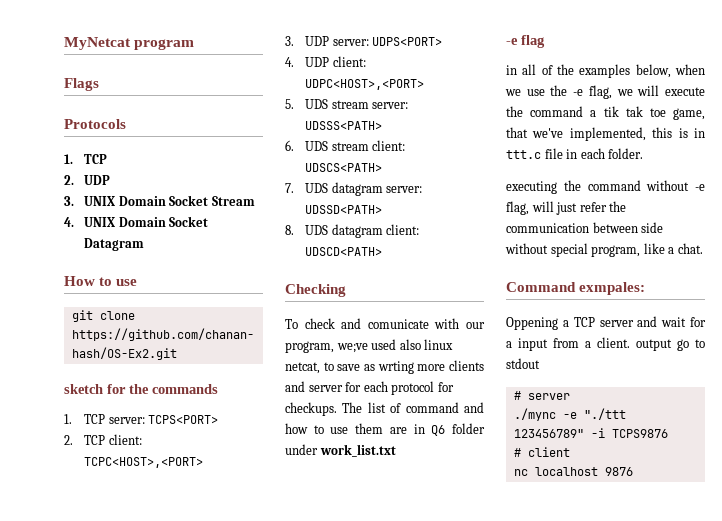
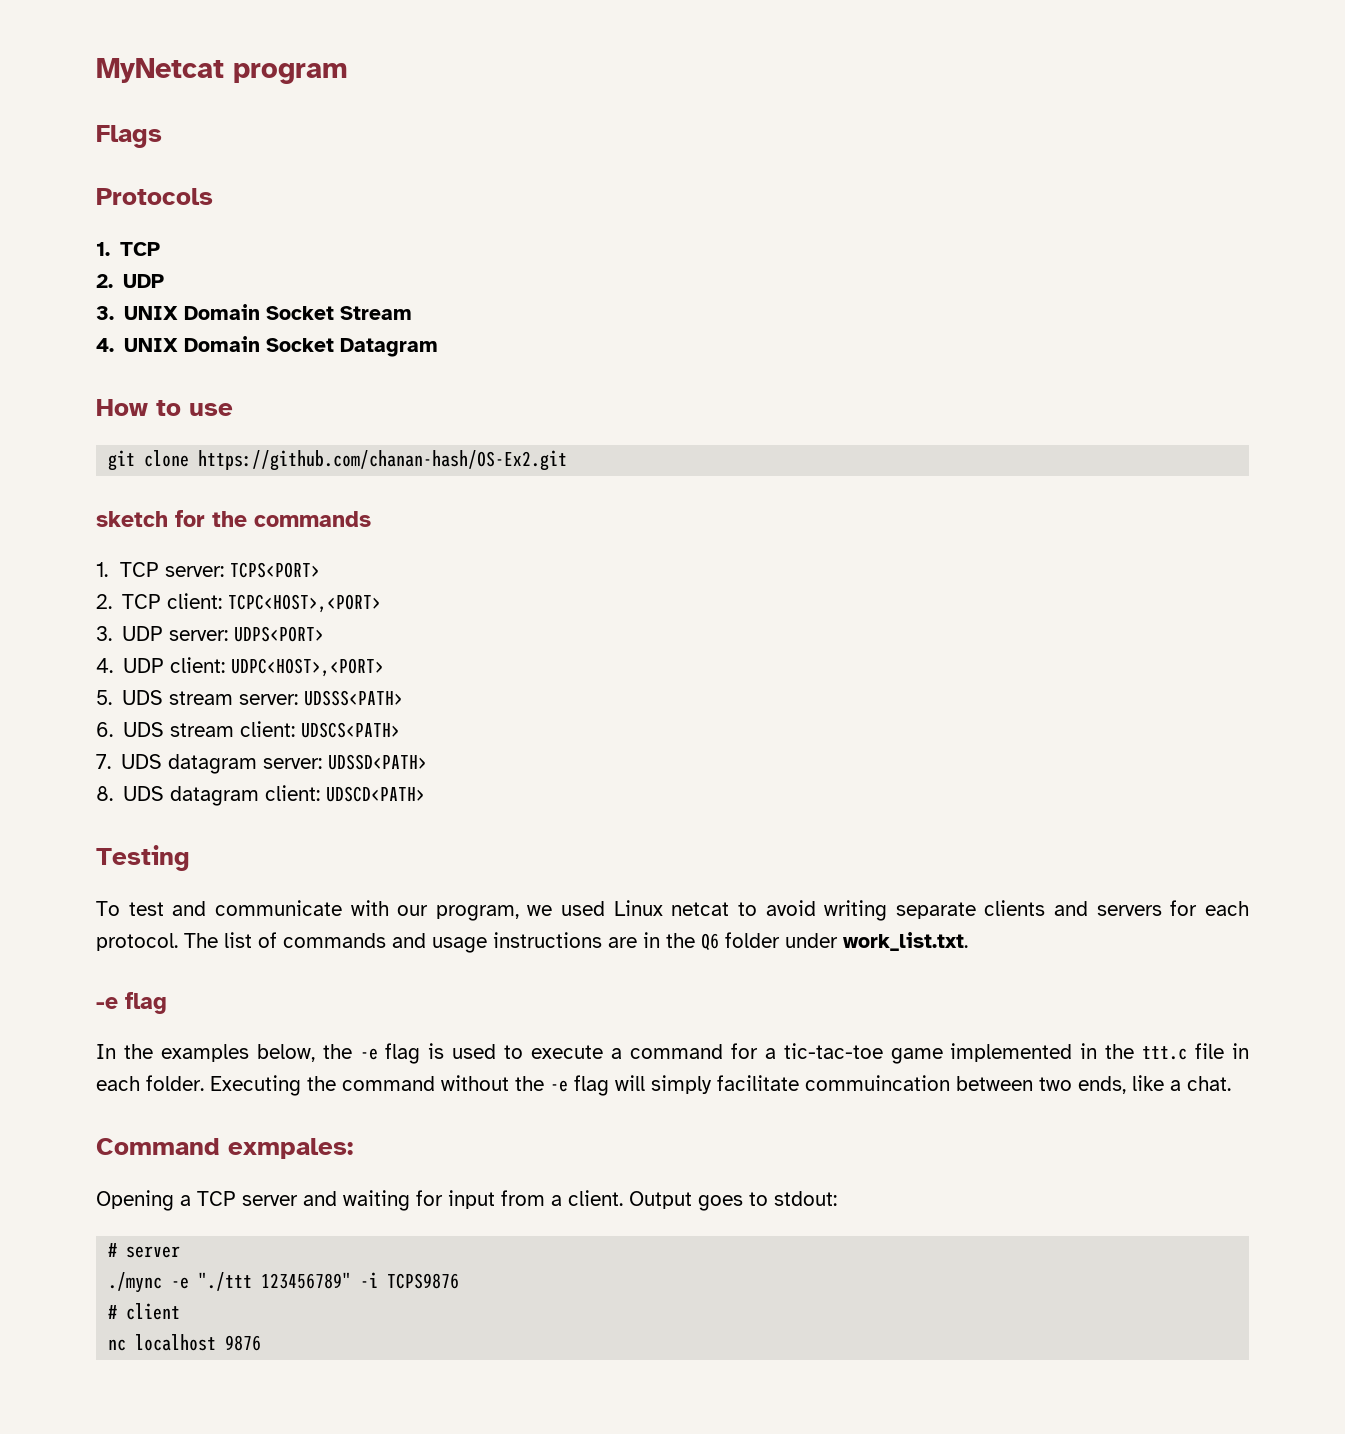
- Checking
+ Testing
- To check and comunicate with our program, we;ve used also linux netcat, to save as wrting more clients and server for each protocol for checkups. The list of command and how to use them are in Q6 folder under work_list.txt
+ To test and communicate with our program, we used Linux netcat to avoid writing separate clients and servers for each protocol. The list of commands and usage instructions are in the Q6 folder under work_list.txt.
- in all of the examples below, when we use the -e flag, we will execute the command a tik tak toe game, that we've implemented, this is in ttt.c file in each folder.
- executing the command without -e flag, will just refer the communication between side without special program, like a chat.
+ In the examples below, the -e flag is used to execute a command for a tic-tac-toe game implemented in the ttt.c file in each folder. Executing the command without the -e flag will simply facilitate commuincation between two ends, like a chat.
- Oppening a TCP server and wait for a input from a client. output go to stdout
+ Opening a TCP server and waiting for input from a client. Output goes to stdout:

